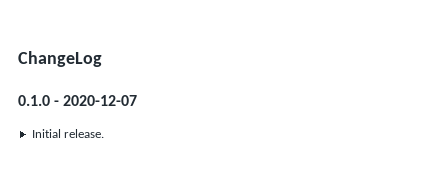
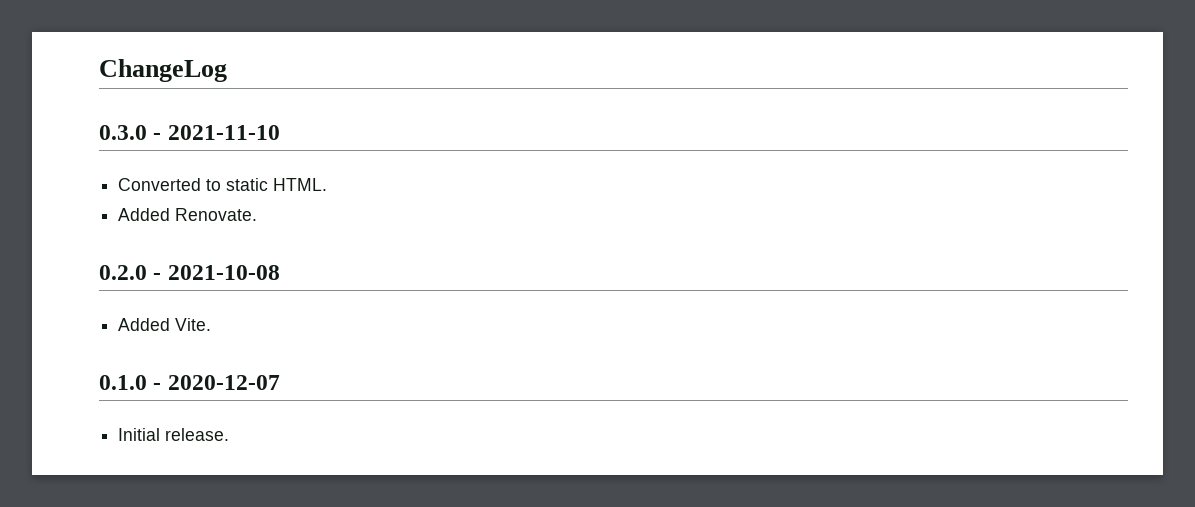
+ 0.3.0 - 2021-11-10
+ Converted to static HTML.
+ Added Renovate.
+ 0.2.0 - 2021-10-08
+ Added Vite.

